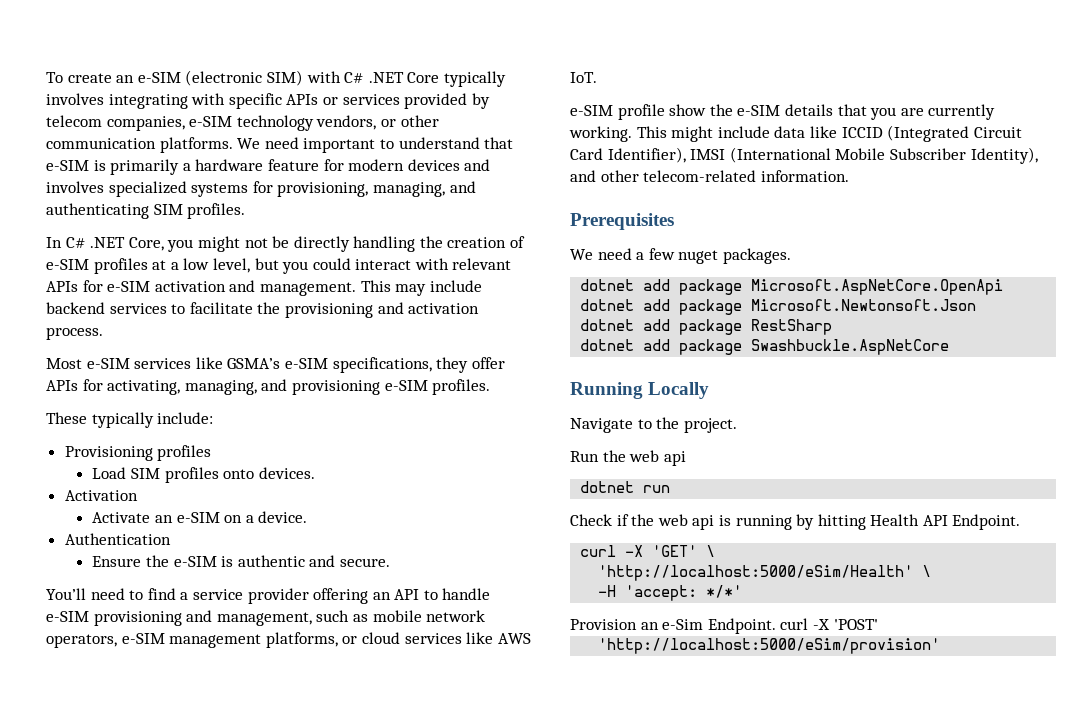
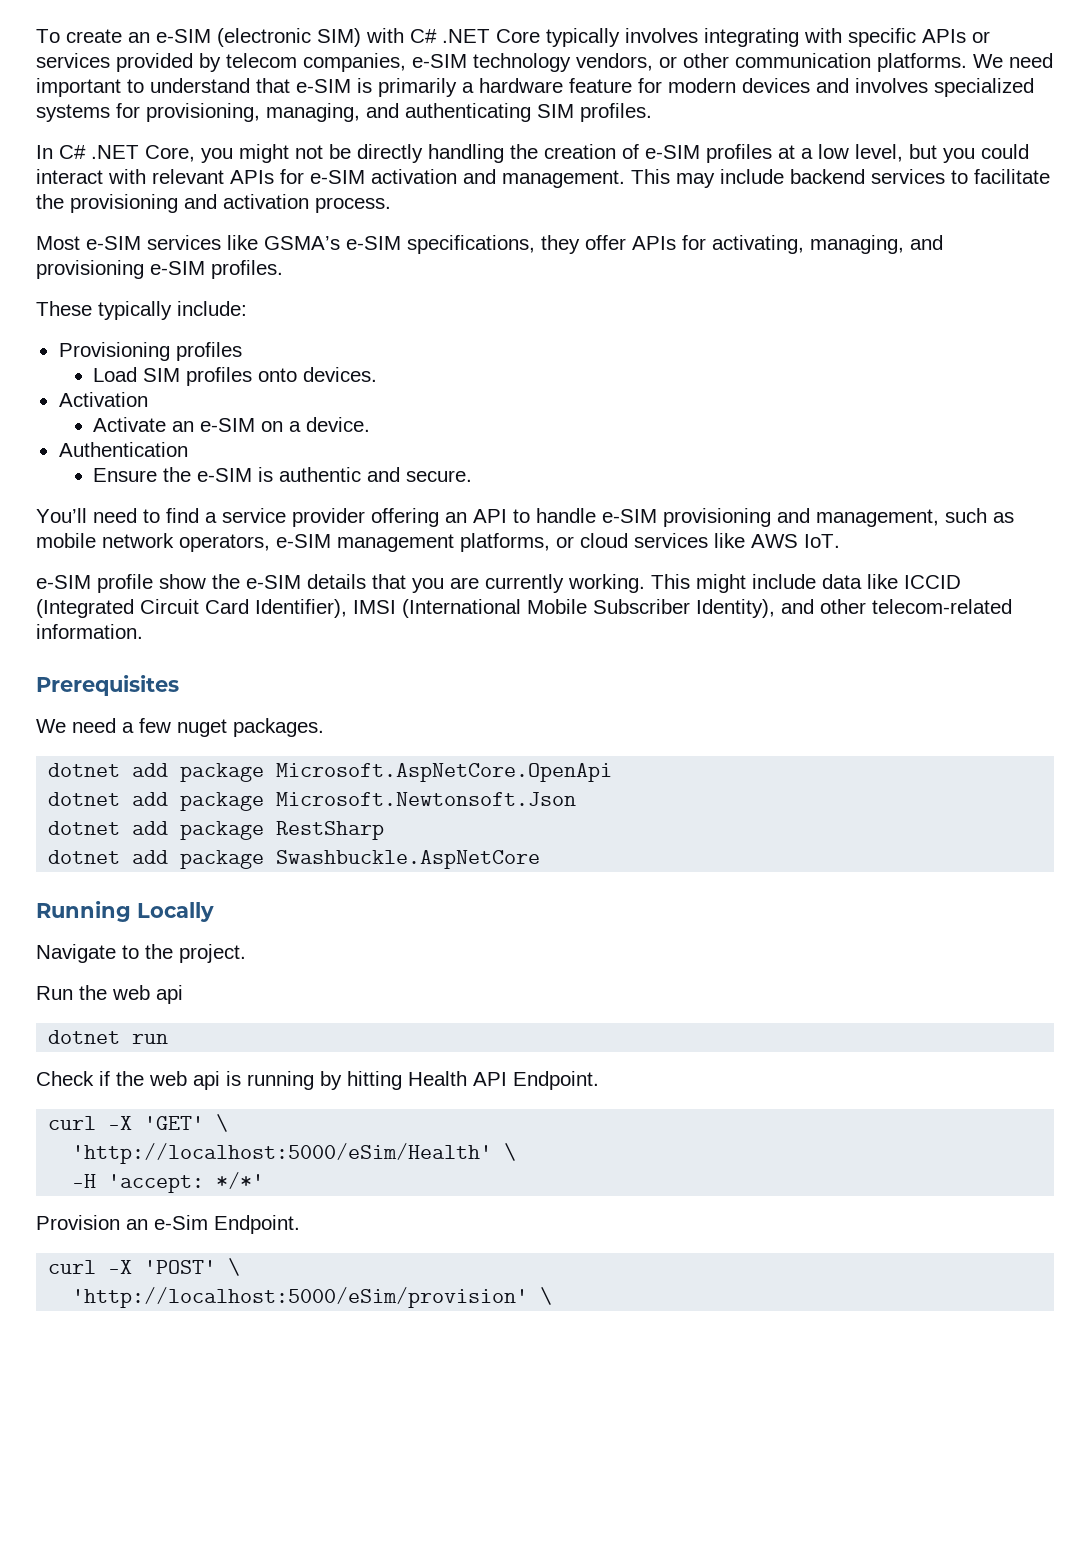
- Provision an e-Sim Endpoint. curl -X 'POST'
+ Provision an e-Sim Endpoint.
+ curl -X 'POST' \
- 'http://localhost:5000/eSim/provision'
+ 'http://localhost:5000/eSim/provision' \

